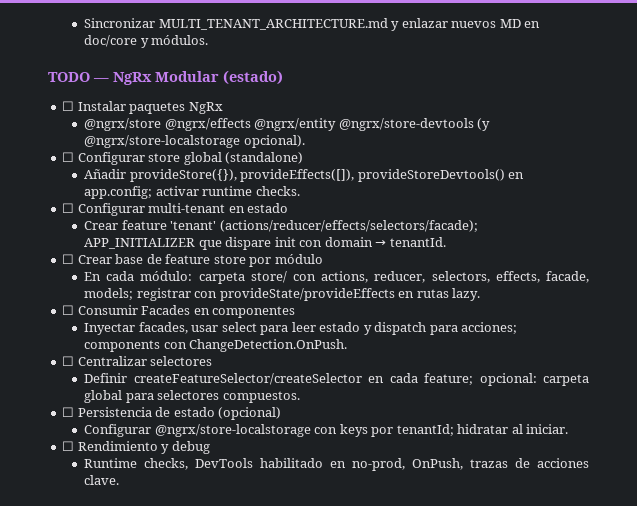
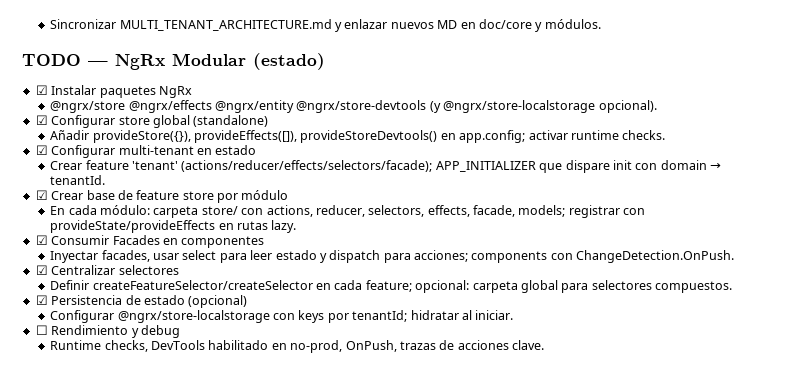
- ☐ Instalar paquetes NgRx
+ ☑ Instalar paquetes NgRx
- ☐ Configurar store global (standalone)
+ ☑ Configurar store global (standalone)
- ☐ Configurar multi-tenant en estado
+ ☑ Configurar multi-tenant en estado
- ☐ Crear base de feature store por módulo
+ ☑ Crear base de feature store por módulo
- ☐ Consumir Facades en componentes
+ ☑ Consumir Facades en componentes
- ☐ Centralizar selectores
+ ☑ Centralizar selectores
- ☐ Persistencia de estado (opcional)
+ ☑ Persistencia de estado (opcional)

